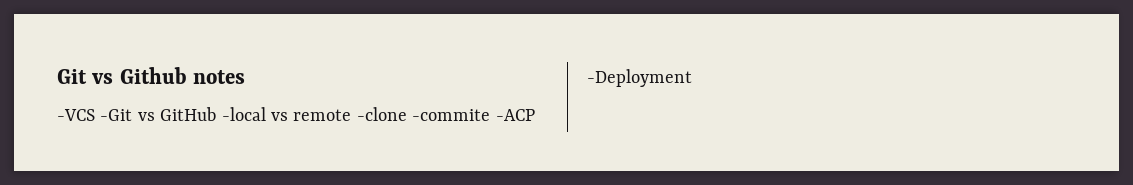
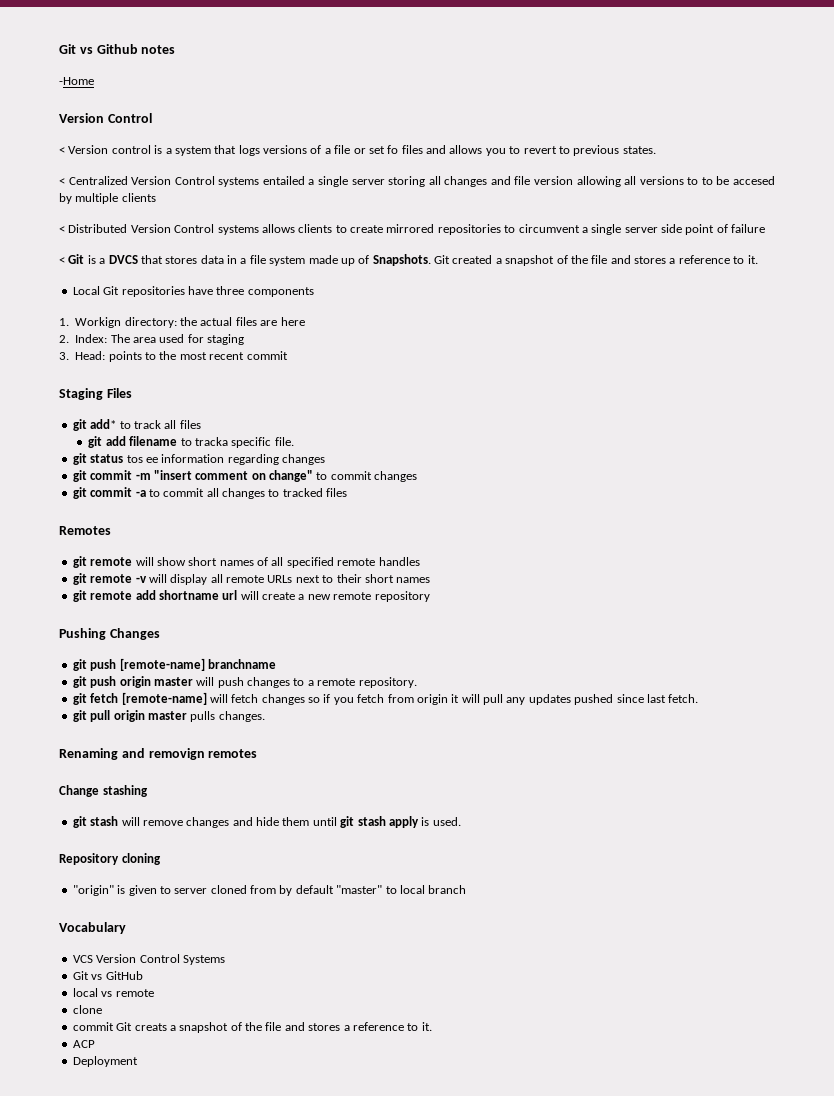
- -VCS -Git vs GitHub -local vs remote -clone -commite -ACP -Deployment
+ -Home
+ Version Control
+ < Version control is a system that logs versions of a file or set fo files and allows you to revert to previous states.
+ < Centralized Version Control systems entailed a single server storing all changes and file version allowing all versions to to be accesed by multiple clients
+ < Distributed Version Control systems allows clients to create mirrored repositories to circumvent a single server side point of failure
+ < Git is a DVCS that stores data in a file system made up of Snapshots. Git created a snapshot of the file and stores a reference to it.
+ Local Git repositories have three components
+ 1. Workign directory: the actual files are here
+ 2. Index: The area used for staging
+ 3. Head: points to the most recent commit
+ Staging Files
+ git add* to track all files
+ git add filename to tracka specific file.
+ git status tos ee information regarding changes
+ git commit -m "insert comment on change" to commit changes
+ git commit -a to commit all changes to tracked files
+ Remotes
+ git remote will show short names of all specified remote handles
+ git remote -v will display all remote URLs next to their short names
+ git remote add shortname url will create a new remote repository
+ Pushing Changes
+ git push [remote-name] branchname
+ git push origin master will push changes to a remote repository.
+ git fetch [remote-name] will fetch changes so if you fetch from origin it will pull any updates pushed since last fetch.
+ git pull origin master pulls changes.
+ Renaming and removign remotes
+ Change stashing
+ git stash will remove changes and hide them until git stash apply is used.
+ Repository cloning
+ "origin" is given to server cloned from by default "master" to local branch
+ Vocabulary
+ VCS Version Control Systems
+ Git vs GitHub
+ local vs remote
+ clone
+ commit Git creats a snapshot of the file and stores a reference to it.
+ ACP
+ Deployment

